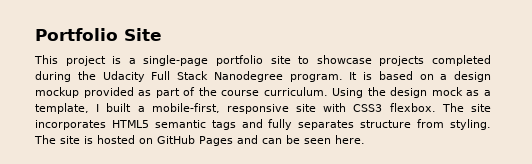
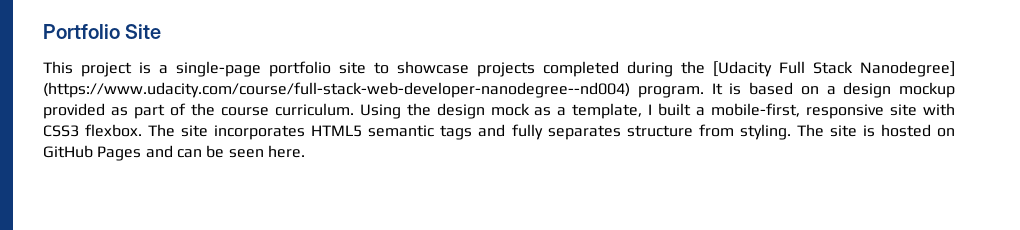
- This project is a single-page portfolio site to showcase projects completed during the Udacity Full Stack Nanodegree program.
+ This project is a single-page portfolio site to showcase projects completed during the [Udacity Full Stack Nanodegree] (https://www.udacity.com/course/full-stack-web-developer-nanodegree--nd004) program.

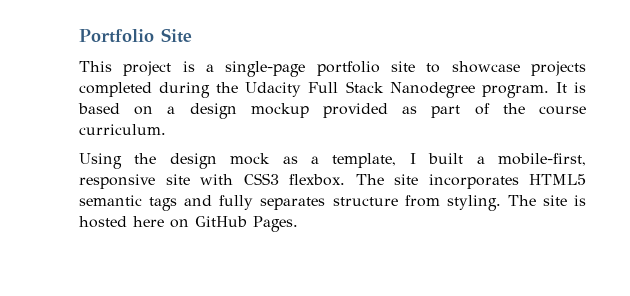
- This project is a single-page portfolio site to showcase projects completed during the [Udacity Full Stack Nanodegree] (https://www.udacity.com/course/full-stack-web-developer-nanodegree--nd004) program.
+ This project is a single-page portfolio site to showcase projects completed during the Udacity Full Stack Nanodegree program.
- It is based on a design mockup provided as part of the course curriculum. Using the design mock as a template, I built a mobile-first, responsive site with CSS3 flexbox.
+ It is based on a design mockup provided as part of the course curriculum.
+ Using the design mock as a template, I built a mobile-first, responsive site with CSS3 flexbox.
- The site is hosted on GitHub Pages and can be seen here.
+ The site is hosted here on GitHub Pages.

